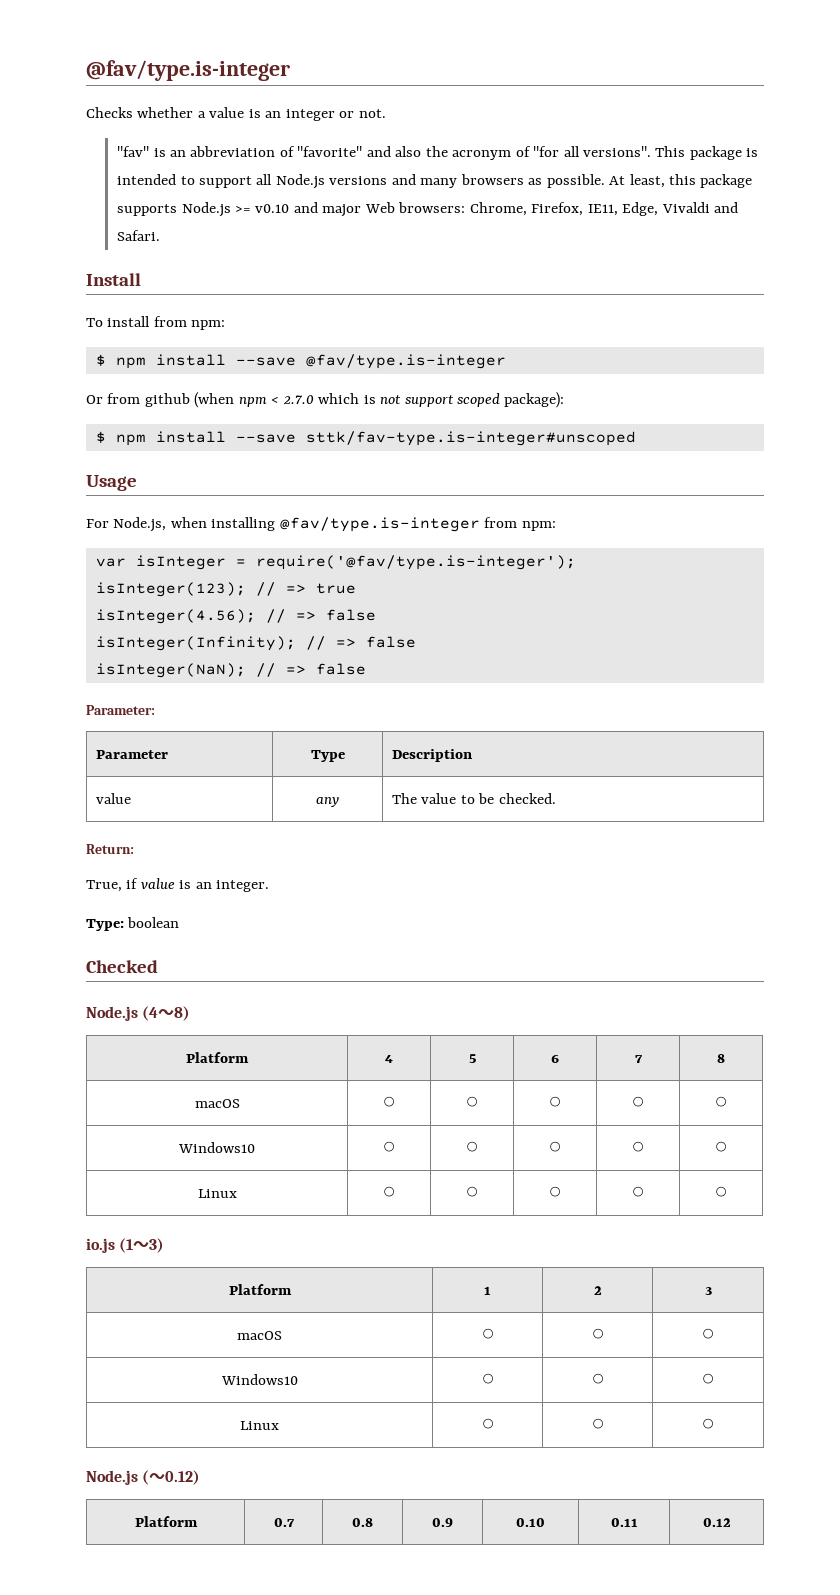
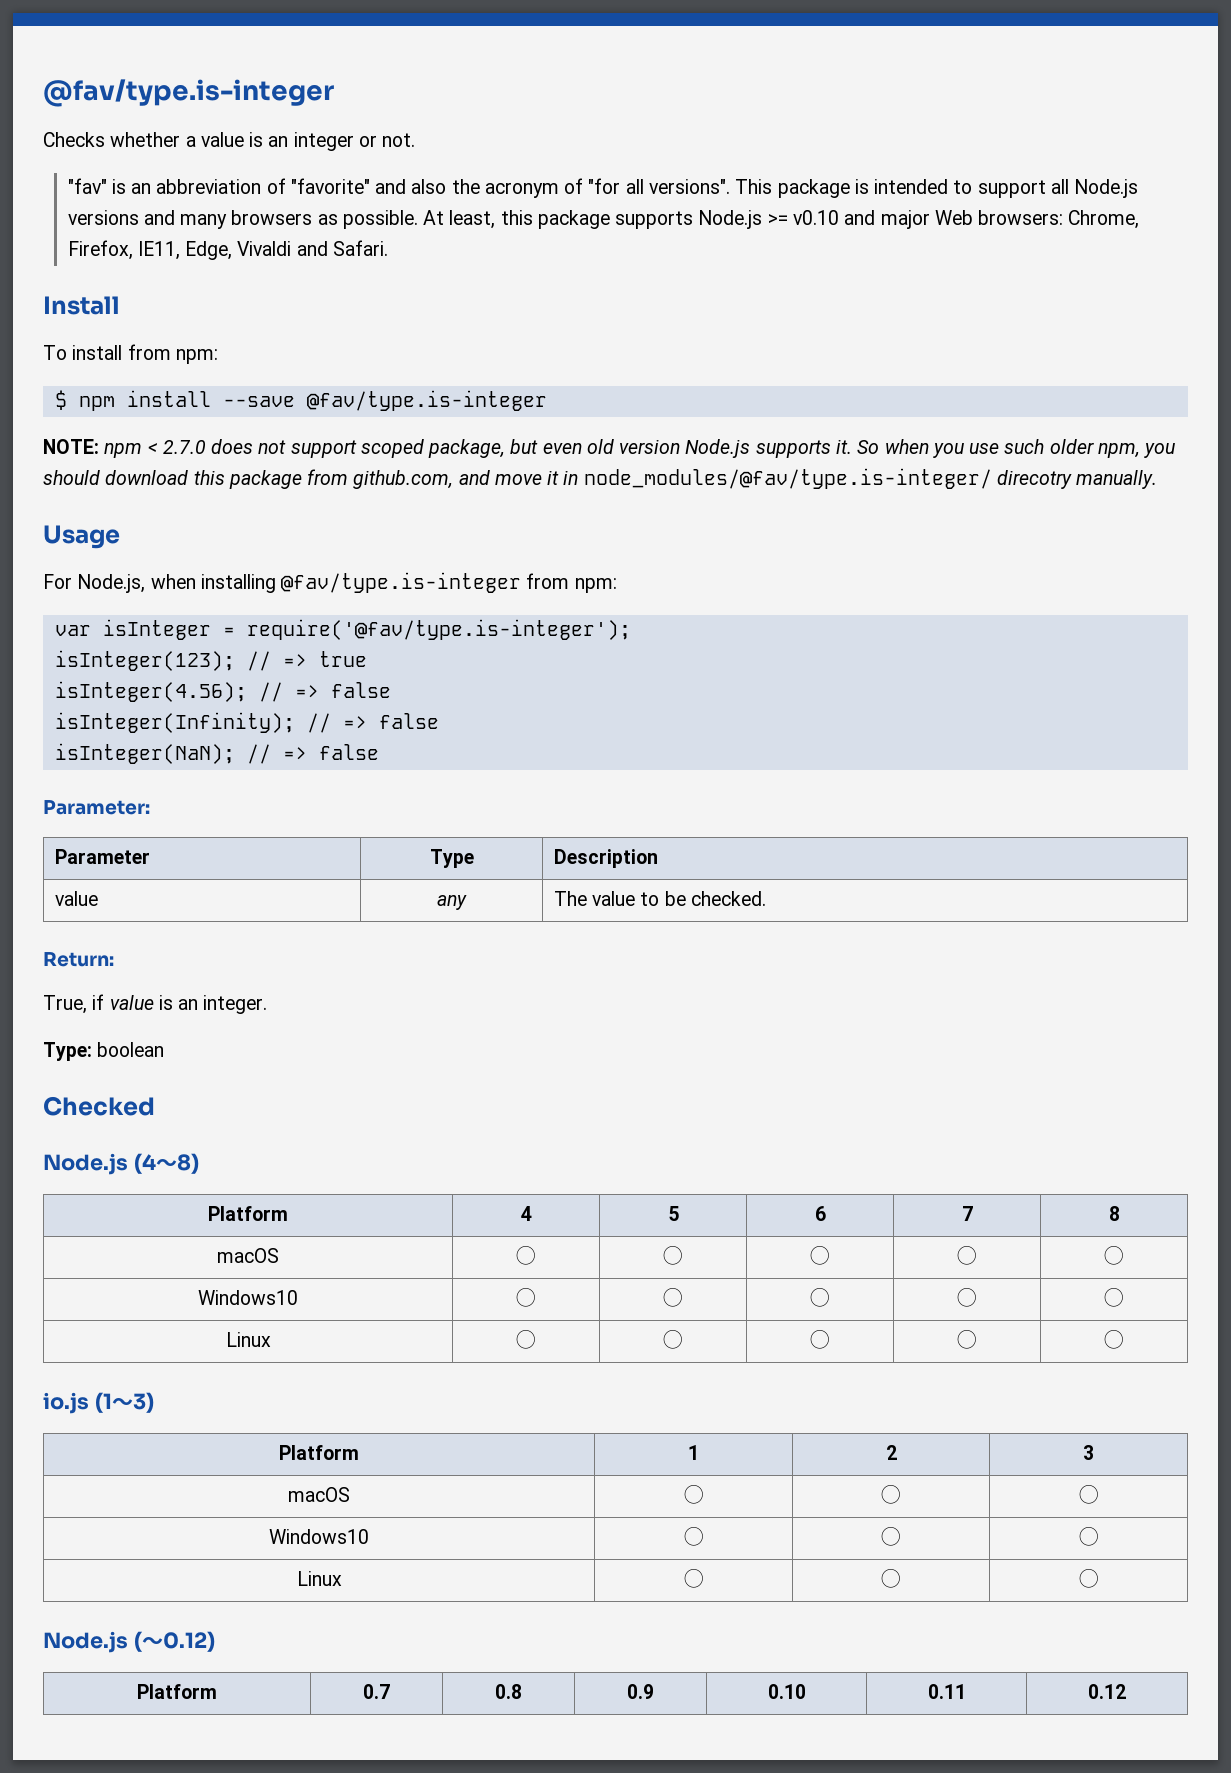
- Or from github (when npm < 2.7.0 which is not support scoped package):
- $ npm install --save sttk/fav-type.is-integer#unscoped
+ NOTE: npm < 2.7.0 does not support scoped package, but even old version Node.js supports it. So when you use such older npm, you should download this package from github.com, and move it in node_modules/@fav/type.is-integer/ direcotry manually.

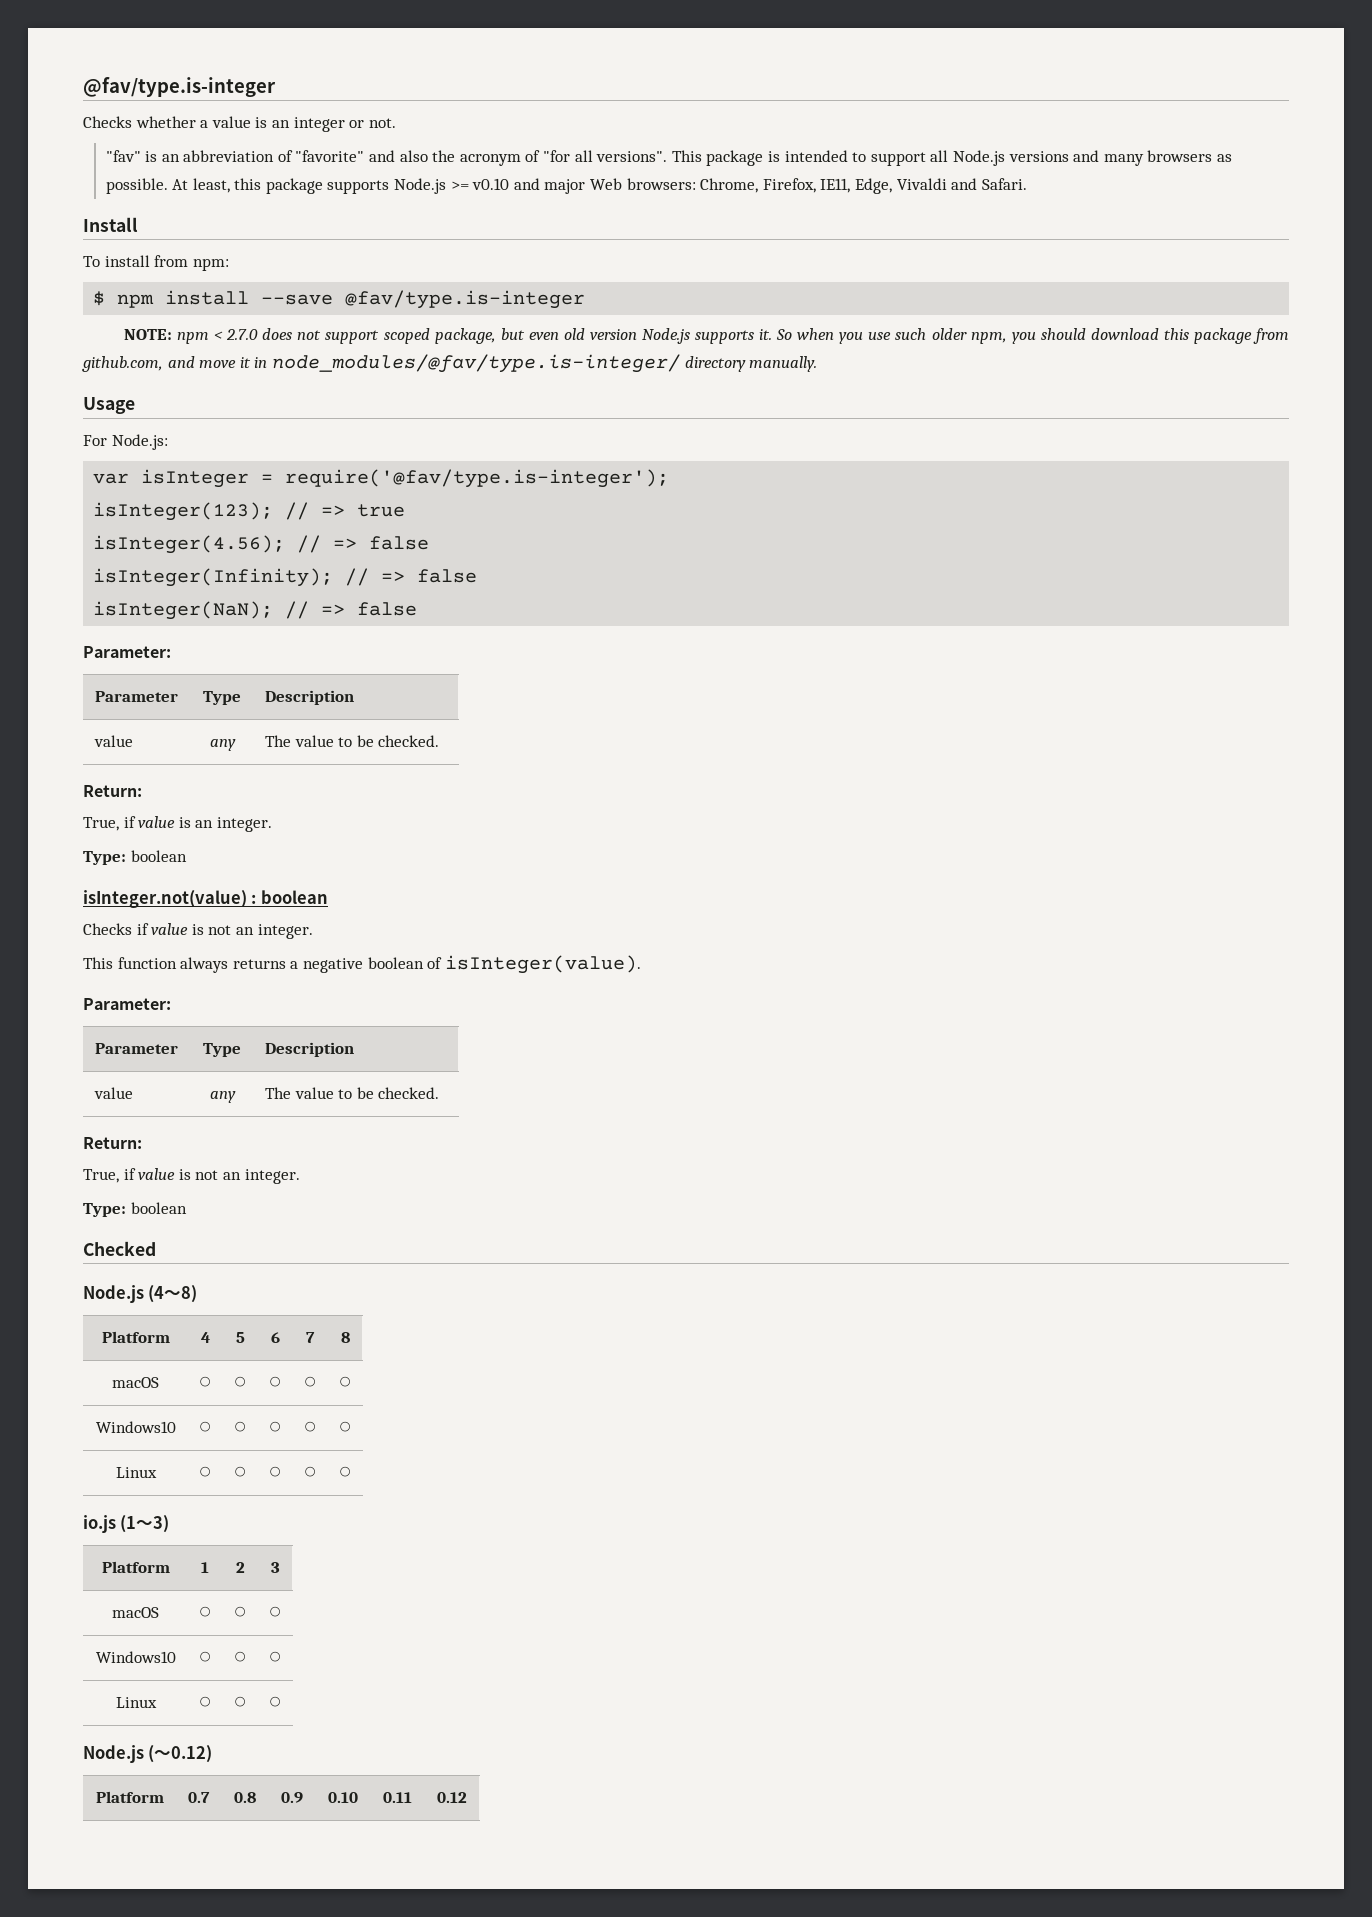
- So when you use such older npm, you should download this package from github.com, and move it in node_modules/@fav/type.is-integer/ direcotry manually.
+ So when you use such older npm, you should download this package from github.com, and move it in node_modules/@fav/type.is-integer/ directory manually.
- For Node.js, when installing @fav/type.is-integer from npm:
+ For Node.js:
+ isInteger.not(value) : boolean
+ Checks if value is not an integer.
+ This function always returns a negative boolean of isInteger(value).
+ Parameter:
+ Parameter | Type | Description
+ value | any | The value to be checked.
+ Return:
+ True, if value is not an integer.
+ Type: boolean

